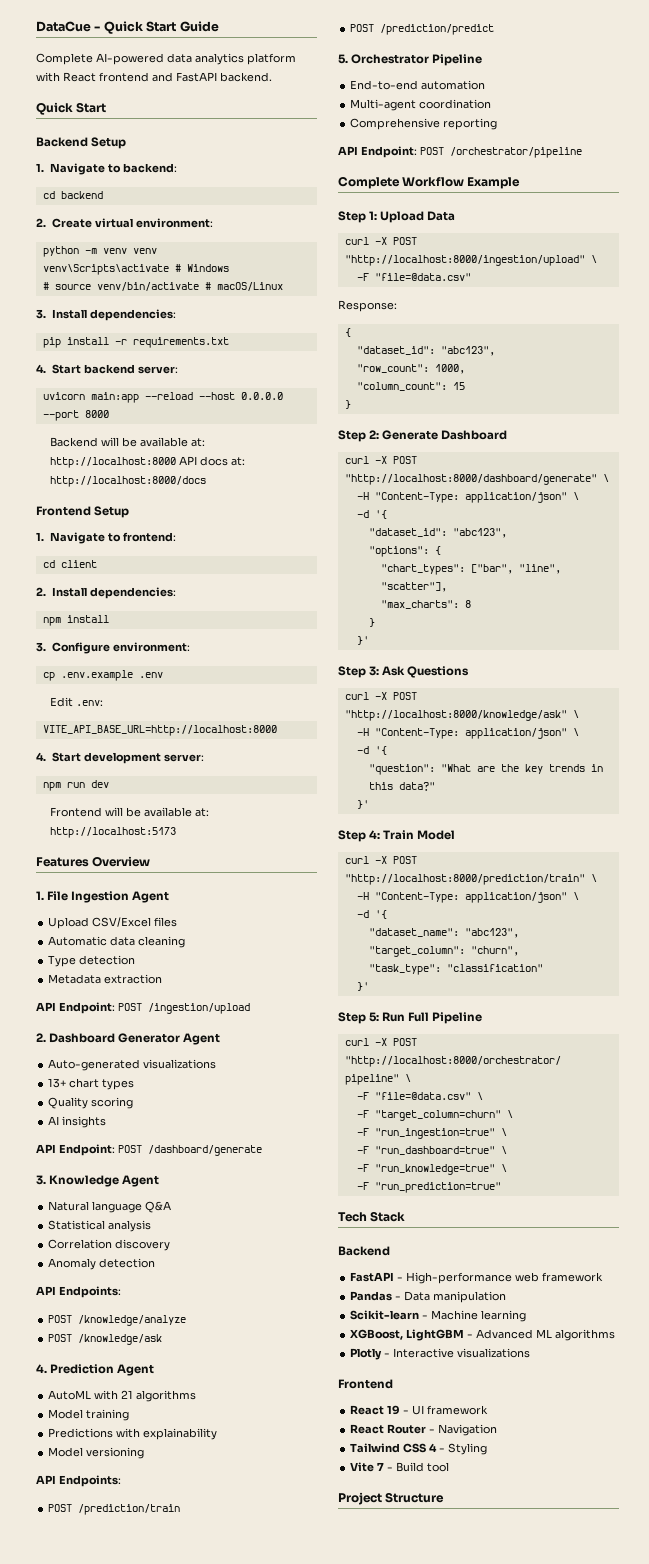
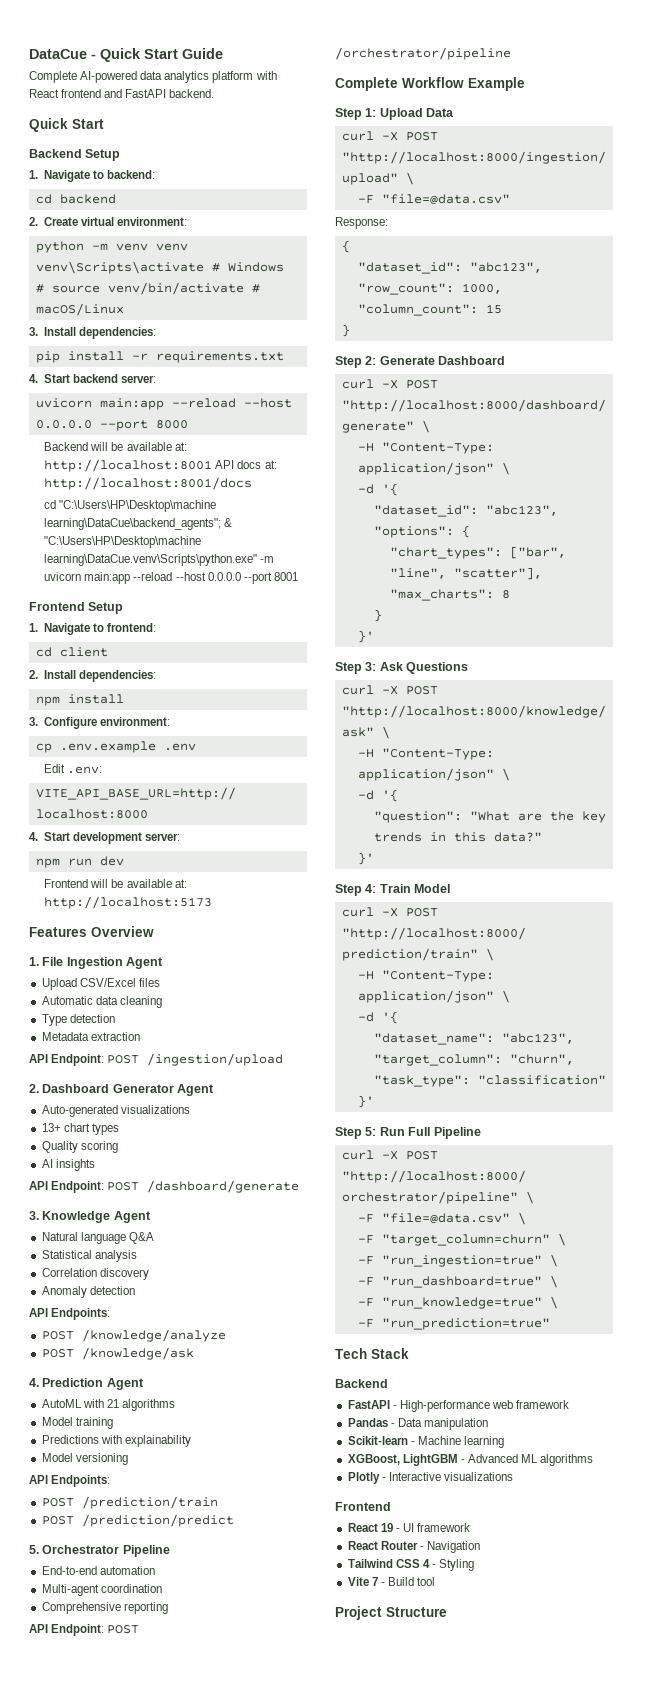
- Backend will be available at: http://localhost:8000 API docs at: http://localhost:8000/docs
+ Backend will be available at: http://localhost:8001 API docs at: http://localhost:8001/docs
+ cd "C:\Users\HP\Desktop\machine learning\DataCue\backend_agents"; & "C:\Users\HP\Desktop\machine learning\DataCue.venv\Scripts\python.exe" -m uvicorn main:app --reload --host 0.0.0.0 --port 8001

